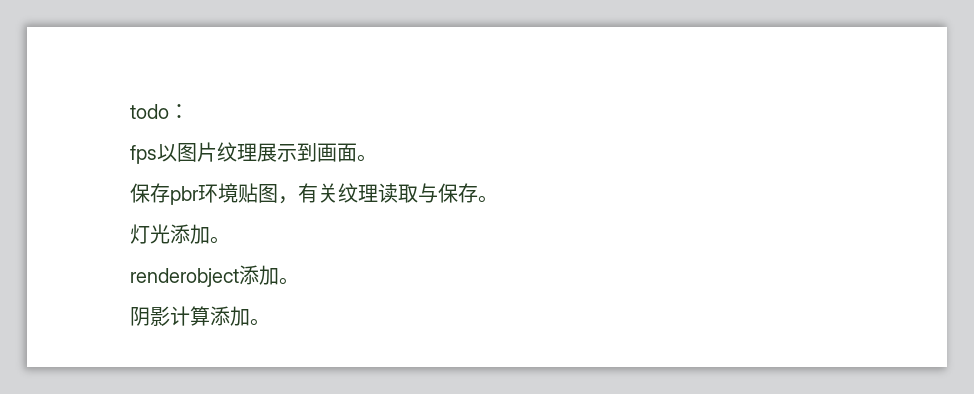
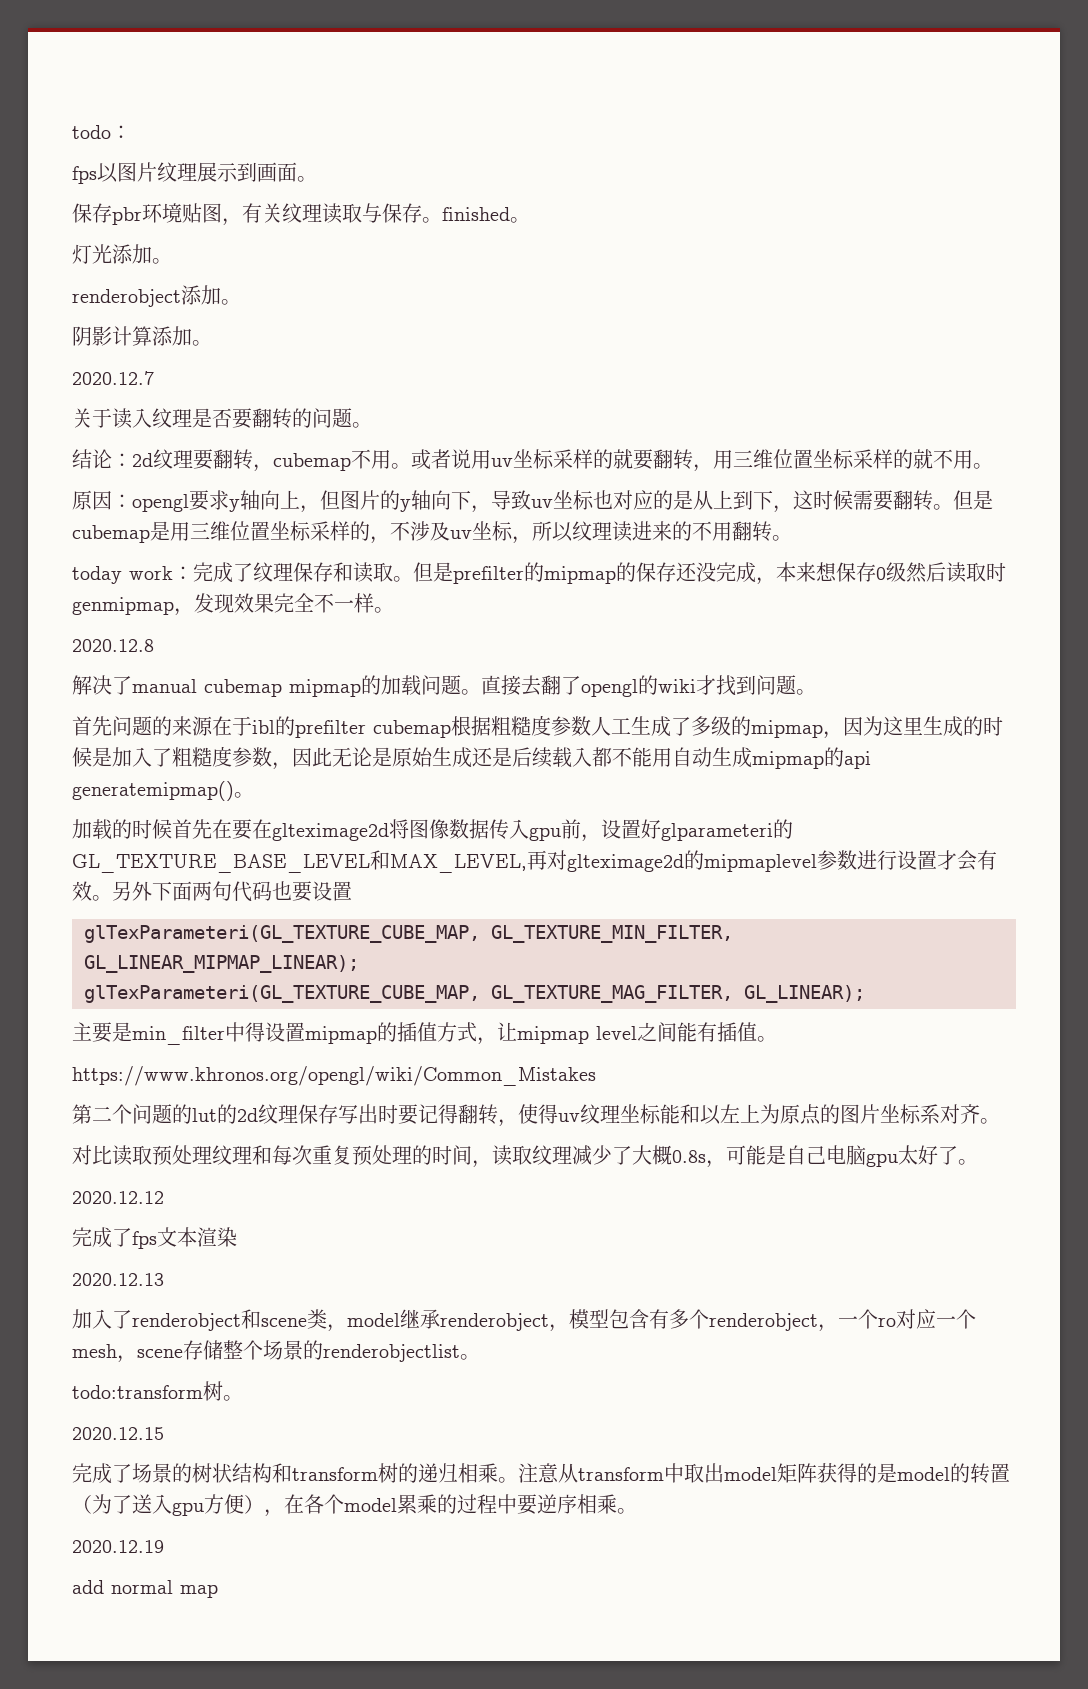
- 保存pbr环境贴图，有关纹理读取与保存。
+ 保存pbr环境贴图，有关纹理读取与保存。finished。
+ 2020.12.7
+ 关于读入纹理是否要翻转的问题。
+ 结论：2d纹理要翻转，cubemap不用。或者说用uv坐标采样的就要翻转，用三维位置坐标采样的就不用。
+ 原因：opengl要求y轴向上，但图片的y轴向下，导致uv坐标也对应的是从上到下，这时候需要翻转。但是cubemap是用三维位置坐标采样的，不涉及uv坐标，所以纹理读进来的不用翻转。
+ today work：完成了纹理保存和读取。但是prefilter的mipmap的保存还没完成，本来想保存0级然后读取时genmipmap，发现效果完全不一样。
+ 2020.12.8
+ 解决了manual cubemap mipmap的加载问题。直接去翻了opengl的wiki才找到问题。
+ 首先问题的来源在于ibl的prefilter cubemap根据粗糙度参数人工生成了多级的mipmap，因为这里生成的时候是加入了粗糙度参数，因此无论是原始生成还是后续载入都不能用自动生成mipmap的api generatemipmap()。
+ 加载的时候首先在要在glteximage2d将图像数据传入gpu前，设置好glparameteri的GL_TEXTURE_BASE_LEVEL和MAX_LEVEL,再对glteximage2d的mipmaplevel参数进行设置才会有效。另外下面两句代码也要设置
+ glTexParameteri(GL_TEXTURE_CUBE_MAP, GL_TEXTURE_MIN_FILTER, GL_LINEAR_MIPMAP_LINEAR);
+ glTexParameteri(GL_TEXTURE_CUBE_MAP, GL_TEXTURE_MAG_FILTER, GL_LINEAR);
+ 主要是min_filter中得设置mipmap的插值方式，让mipmap level之间能有插值。
+ https://www.khronos.org/opengl/wiki/Common_Mistakes
+ 第二个问题的lut的2d纹理保存写出时要记得翻转，使得uv纹理坐标能和以左上为原点的图片坐标系对齐。
+ 对比读取预处理纹理和每次重复预处理的时间，读取纹理减少了大概0.8s，可能是自己电脑gpu太好了。
+ 2020.12.12
+ 完成了fps文本渲染
+ 2020.12.13
+ 加入了renderobject和scene类，model继承renderobject，模型包含有多个renderobject，一个ro对应一个mesh，scene存储整个场景的renderobjectlist。
+ todo:transform树。
+ 2020.12.15
+ 完成了场景的树状结构和transform树的递归相乘。注意从transform中取出model矩阵获得的是model的转置（为了送入gpu方便），在各个model累乘的过程中要逆序相乘。
+ 2020.12.19
+ add normal map

